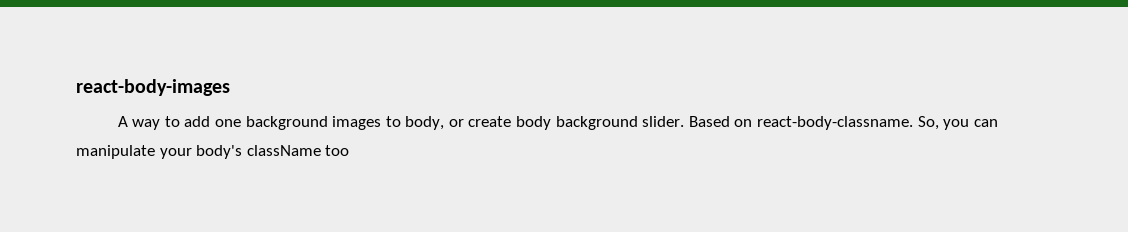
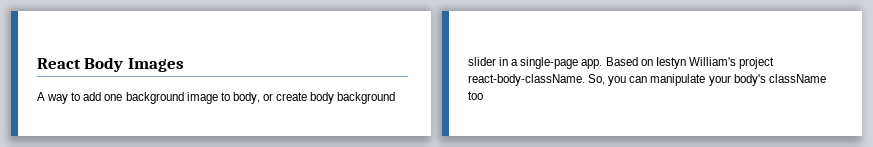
- react-body-images
+ React Body Images
- A way to add one background images to body, or create body background slider. Based on react-body-classname.
+ A way to add one background image to body, or create body background slider in a single-page app. Based on Iestyn William's project react-body-className.

